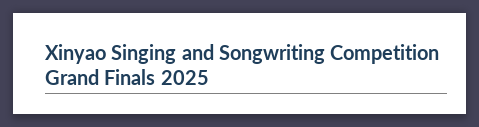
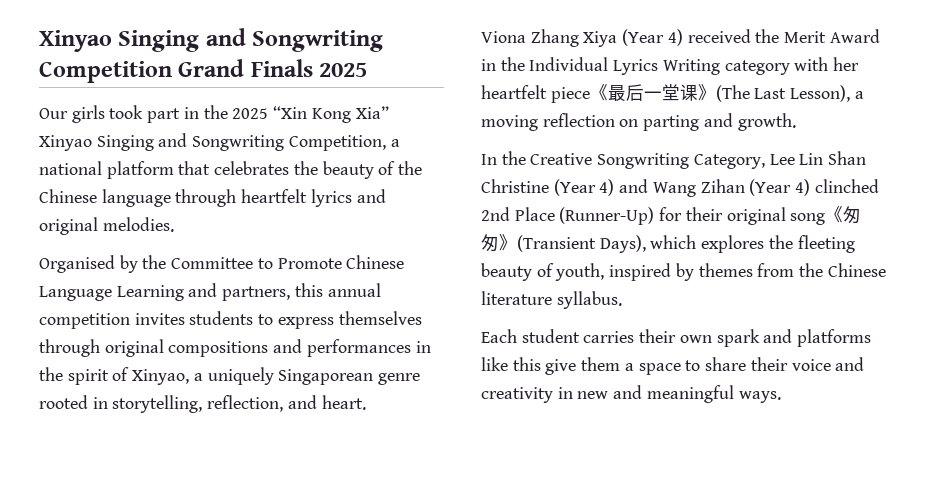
+ Our girls took part in the 2025 “Xin Kong Xia” Xinyao Singing and Songwriting Competition, a national platform that celebrates the beauty of the Chinese language through heartfelt lyrics and original melodies.
+ Organised by the Committee to Promote Chinese Language Learning and partners, this annual competition invites students to express themselves through original compositions and performances in the spirit of Xinyao, a uniquely Singaporean genre rooted in storytelling, reflection, and heart.
+ Viona Zhang Xiya (Year 4) received the Merit Award in the Individual Lyrics Writing category with her heartfelt piece《最后一堂课》(The Last Lesson), a moving reflection on parting and growth.
+ In the Creative Songwriting Category, Lee Lin Shan Christine (Year 4) and Wang Zihan (Year 4) clinched 2nd Place (Runner-Up) for their original song《匆匆》(Transient Days), which explores the fleeting beauty of youth, inspired by themes from the Chinese literature syllabus.
+ Each student carries their own spark and platforms like this give them a space to share their voice and creativity in new and meaningful ways.

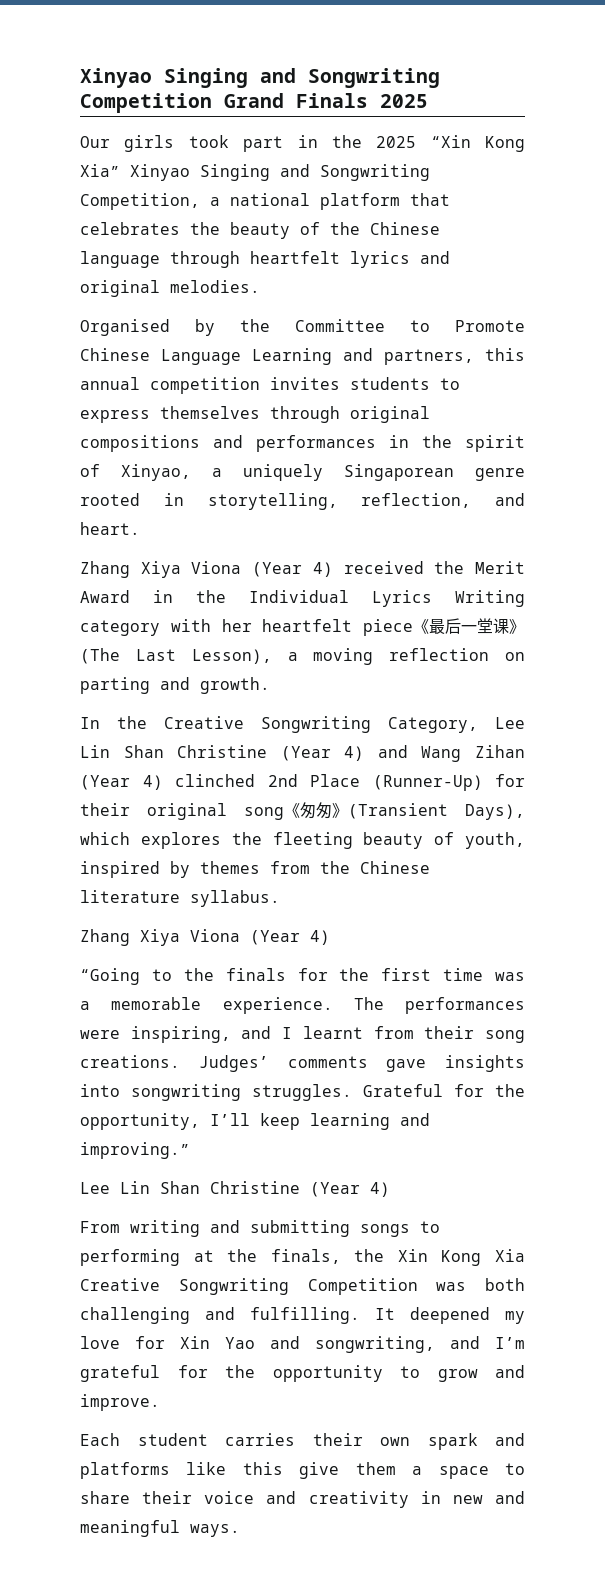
- Viona Zhang Xiya (Year 4) received the Merit Award in the Individual Lyrics Writing category with her heartfelt piece《最后一堂课》(The Last Lesson), a moving reflection on parting and growth.
+ Zhang Xiya Viona (Year 4) received the Merit Award in the Individual Lyrics Writing category with her heartfelt piece《最后一堂课》(The Last Lesson), a moving reflection on parting and growth.
  In the Creative Songwriting Category, Lee Lin Shan Christine (Year 4) and Wang Zihan (Year 4) clinched 2nd Place (Runner-Up) for their original song《匆匆》(Transient Days), which explores the fleeting beauty of youth, inspired by themes from the Chinese literature syllabus.
+ Zhang Xiya Viona (Year 4)
+ “Going to the finals for the first time was a memorable experience. The performances were inspiring, and I learnt from their song creations. Judges’ comments gave insights into songwriting struggles. Grateful for the opportunity, I’ll keep learning and improving.”
+ Lee Lin Shan Christine (Year 4)
+ From writing and submitting songs to performing at the finals, the Xin Kong Xia Creative Songwriting Competition was both challenging and fulfilling. It deepened my love for Xin Yao and songwriting, and I’m grateful for the opportunity to grow and improve.

